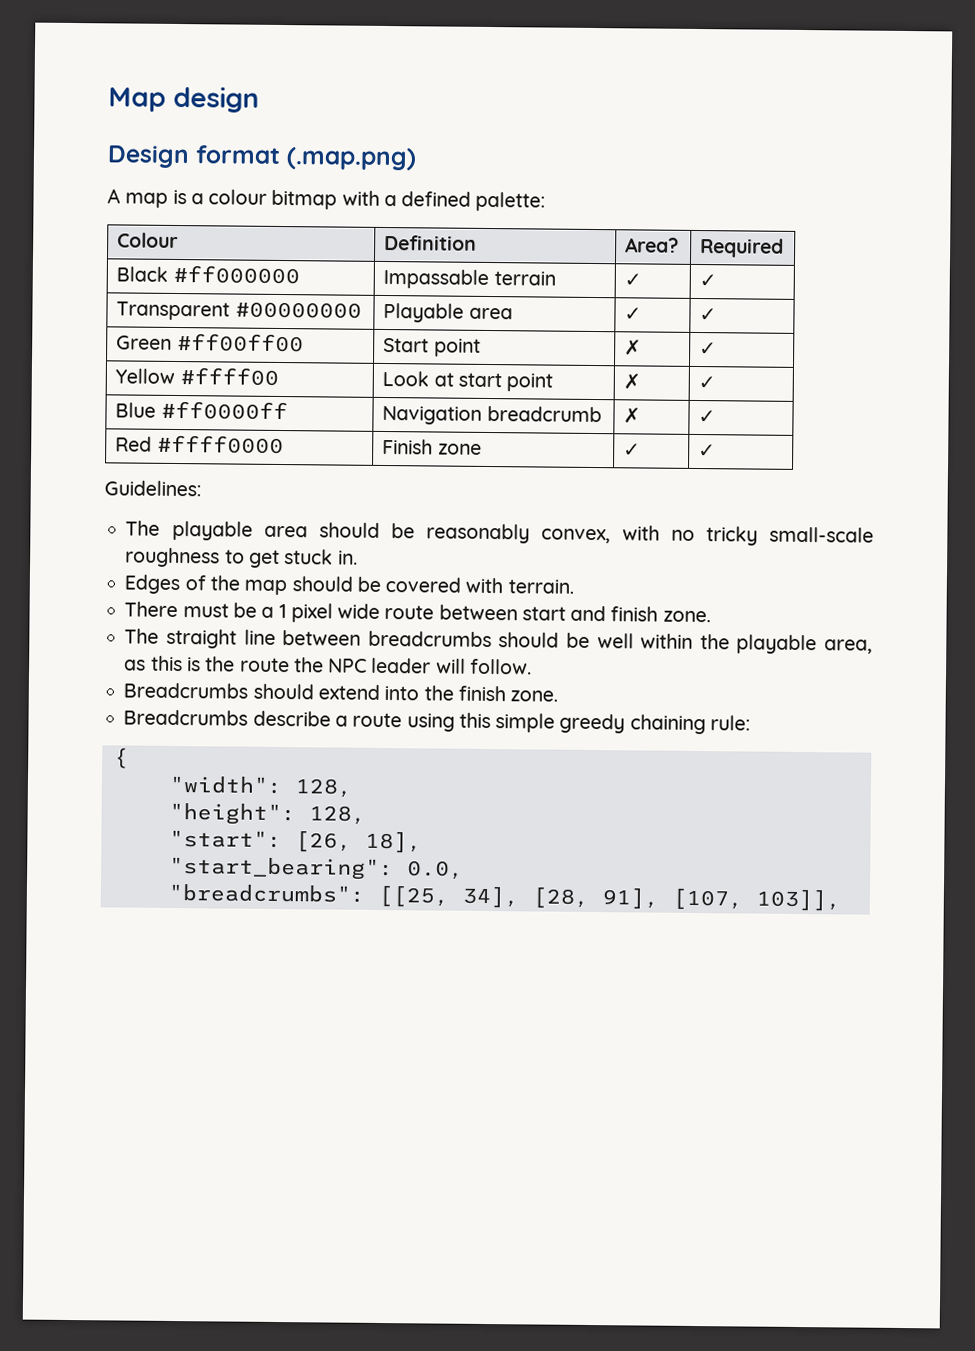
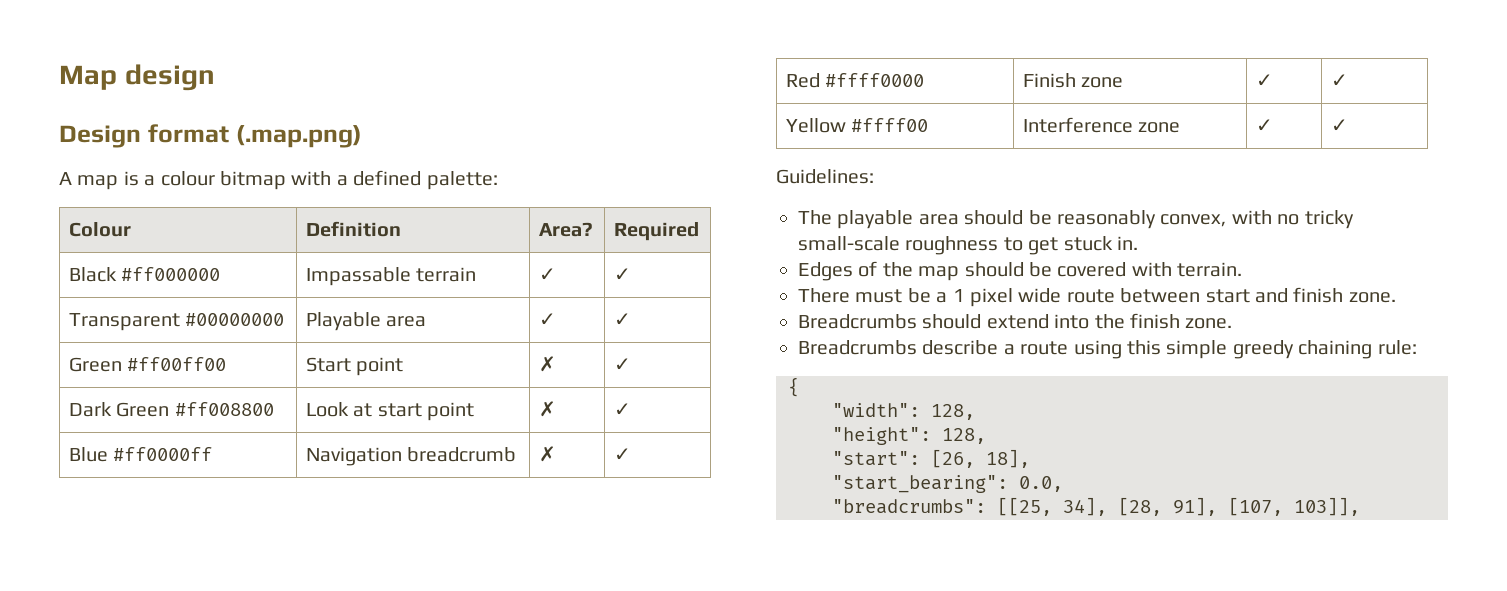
- Yellow #ffff00 | Look at start point | ✗ | ✓
+ Dark Green #ff008800 | Look at start point | ✗ | ✓
+ Yellow #ffff00 | Interference zone | ✓ | ✓
- The straight line between breadcrumbs should be well within the playable area, as this is the route the NPC leader will follow.

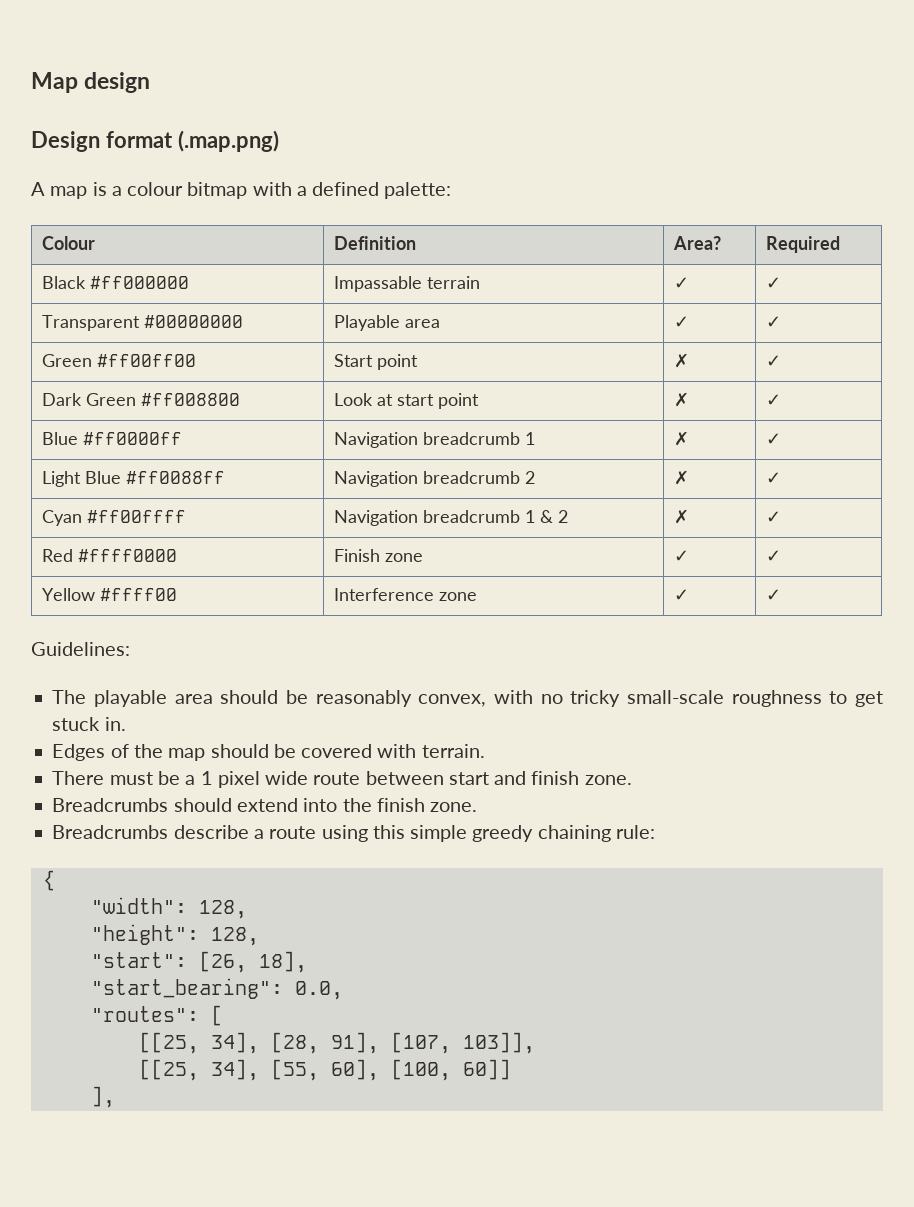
- Blue #ff0000ff | Navigation breadcrumb | ✗ | ✓
+ Blue #ff0000ff | Navigation breadcrumb 1 | ✗ | ✓
+ Light Blue #ff0088ff | Navigation breadcrumb 2 | ✗ | ✓
+ Cyan #ff00ffff | Navigation breadcrumb 1 & 2 | ✗ | ✓
- "breadcrumbs": [[25, 34], [28, 91], [107, 103]],
+ "routes": [
+ [[25, 34], [28, 91], [107, 103]],
+ [[25, 34], [55, 60], [100, 60]]
+ ],

